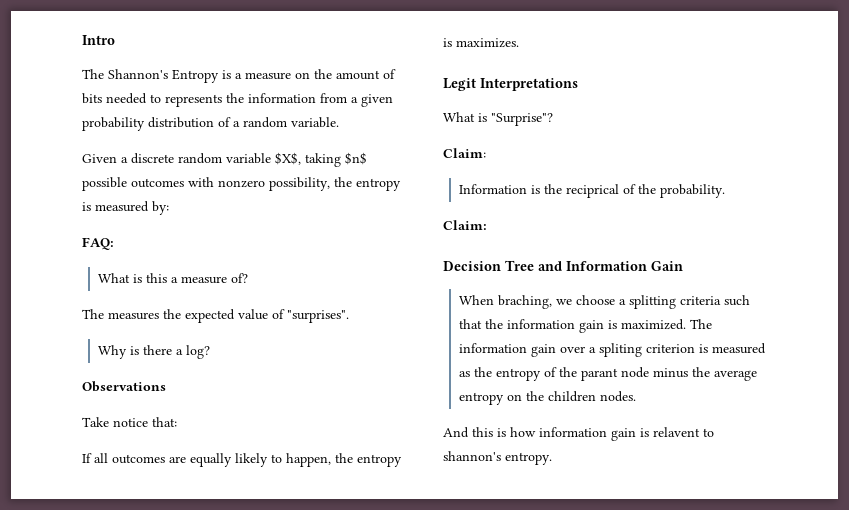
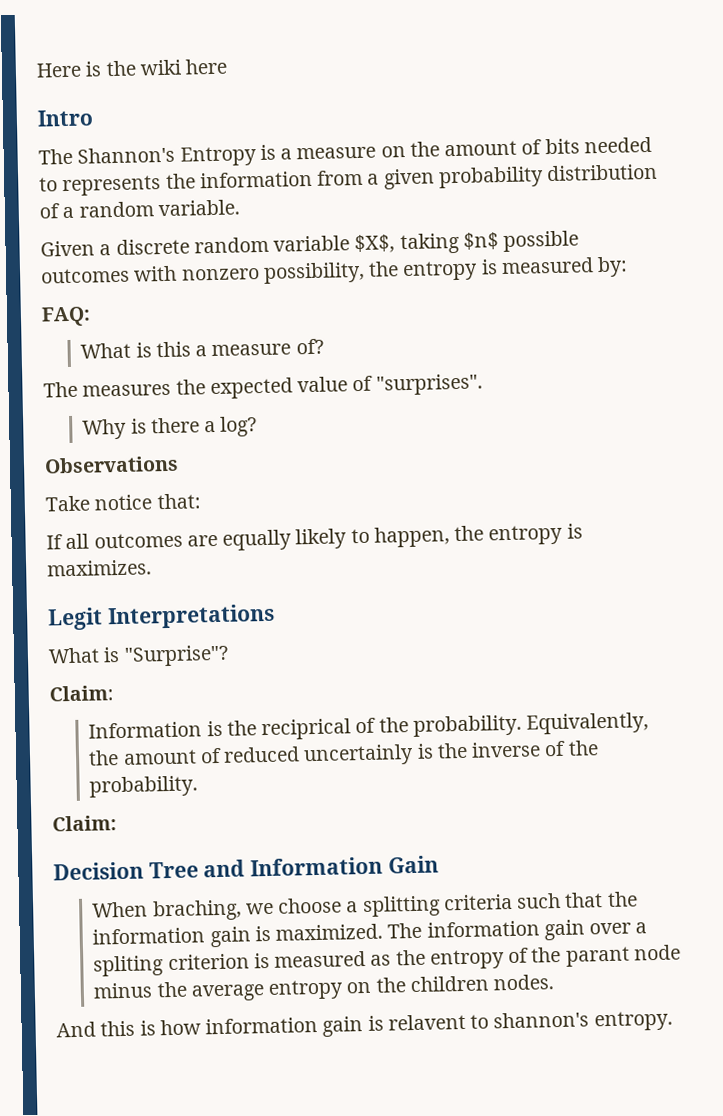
+ Here is the wiki here
+ Equivalently, the amount of reduced uncertainly is the inverse of the probability.

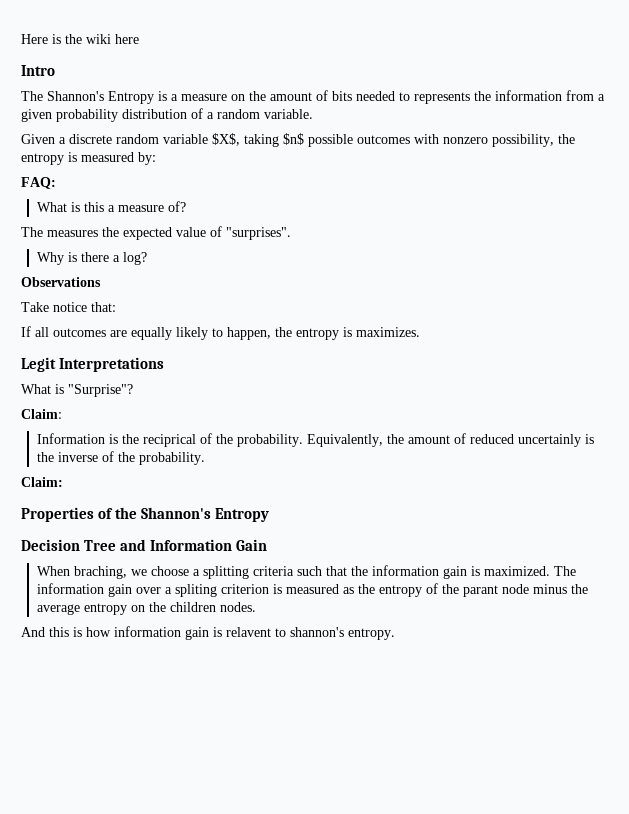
+ Properties of the Shannon's Entropy

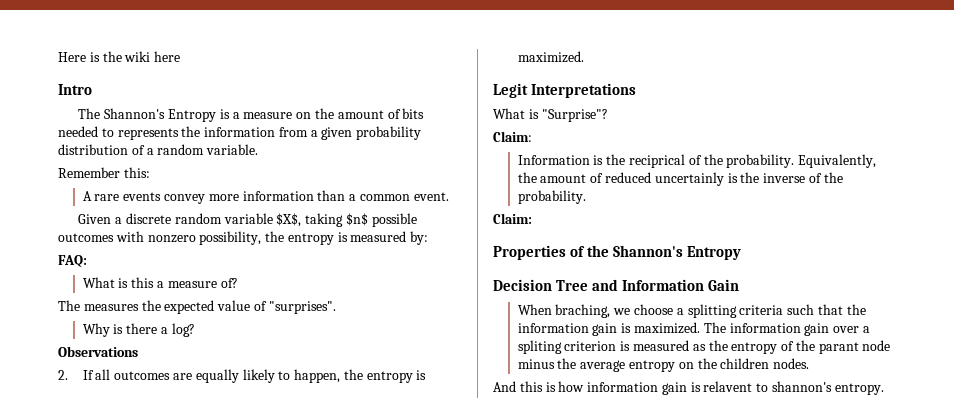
+ Remember this:
+ A rare events convey more information than a common event.
- Take notice that:
- If all outcomes are equally likely to happen, the entropy is maximizes.
+ 2. If all outcomes are equally likely to happen, the entropy is maximized.

